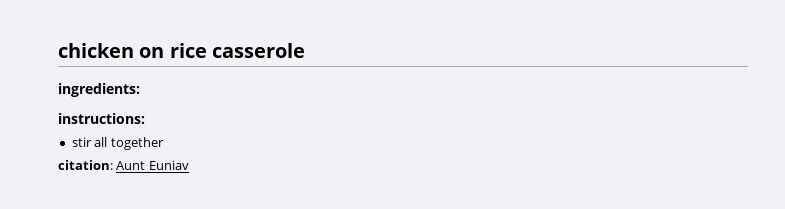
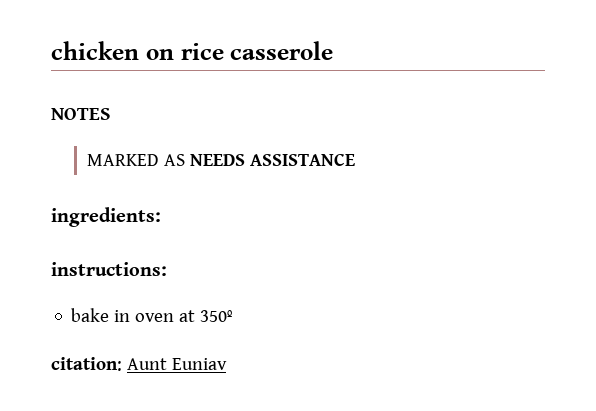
+ NOTES
+ MARKED AS NEEDS ASSISTANCE
  ingredients:
  instructions:
- stir all together
+ bake in oven at 350º

